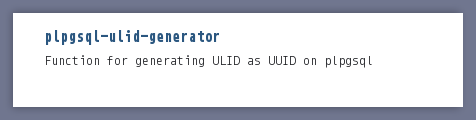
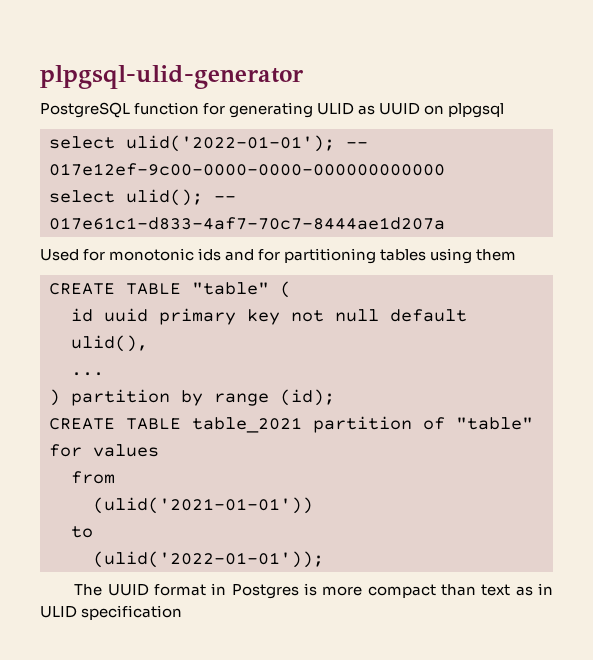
- Function for generating ULID as UUID on plpgsql
+ PostgreSQL function for generating ULID as UUID on plpgsql
+ select ulid('2022-01-01'); -- 017e12ef-9c00-0000-0000-000000000000
+ select ulid(); -- 017e61c1-d833-4af7-70c7-8444ae1d207a
+ Used for monotonic ids and for partitioning tables using them
+ CREATE TABLE "table" (
+ id uuid primary key not null default ulid(),
+ ...
+ ) partition by range (id);
+ CREATE TABLE table_2021 partition of "table" for values
+ from
+ (ulid('2021-01-01'))
+ to
+ (ulid('2022-01-01'));
+ The UUID format in Postgres is more compact than text as in ULID specification

